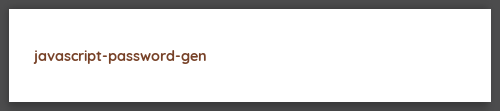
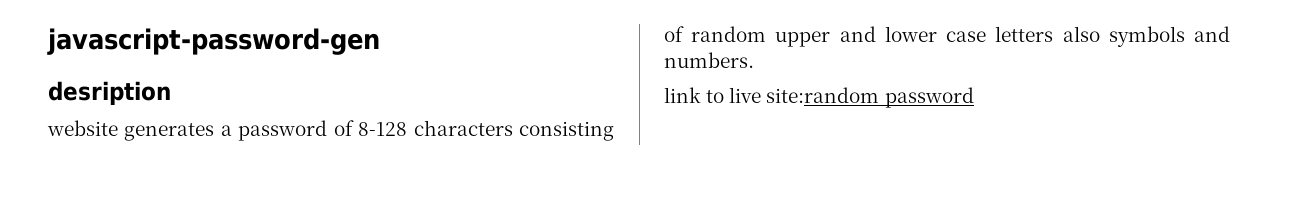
+ desription
+ website generates a password of 8-128 characters consisting of random upper and lower case letters also symbols and numbers.
+ link to live site:random password

